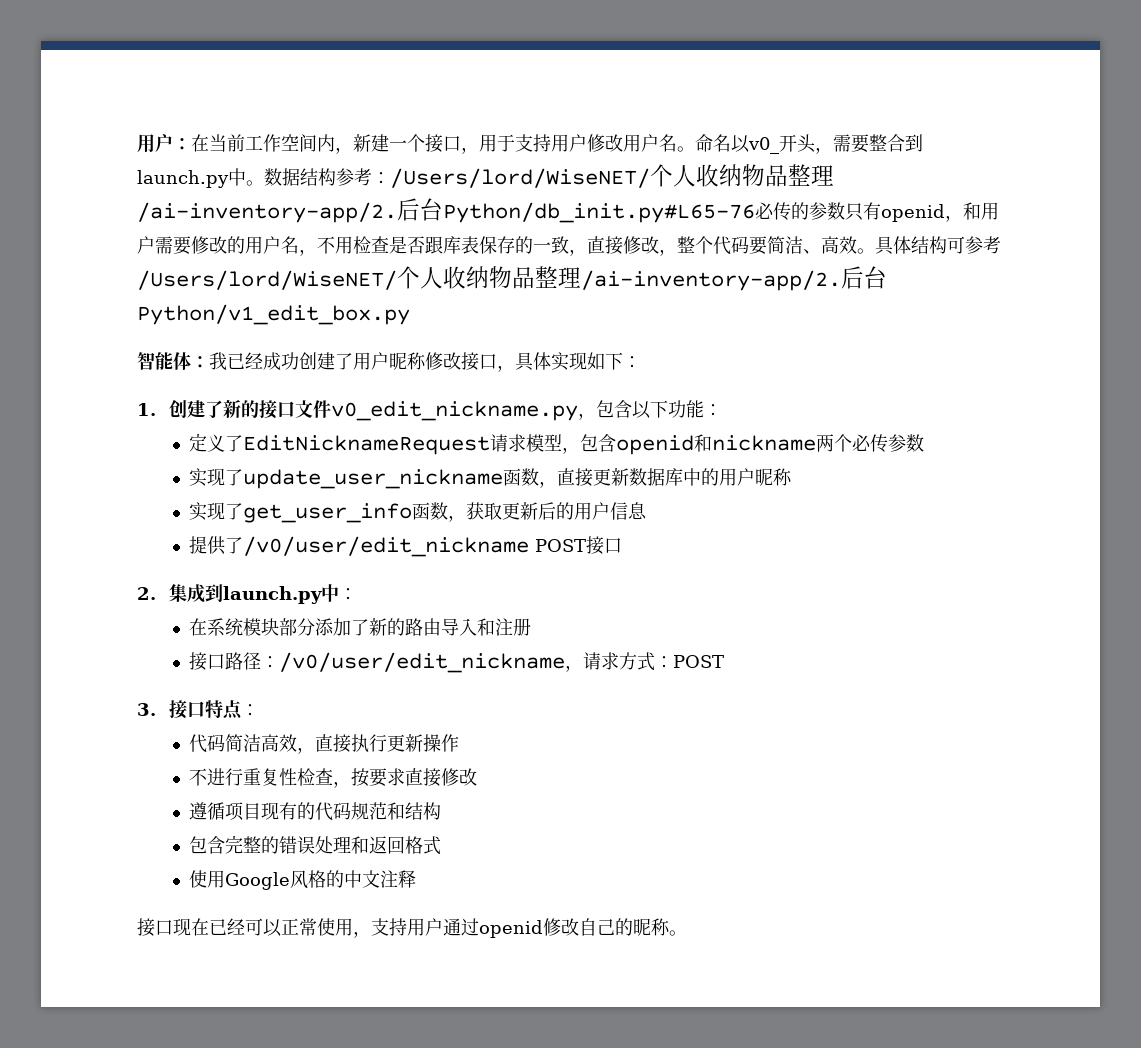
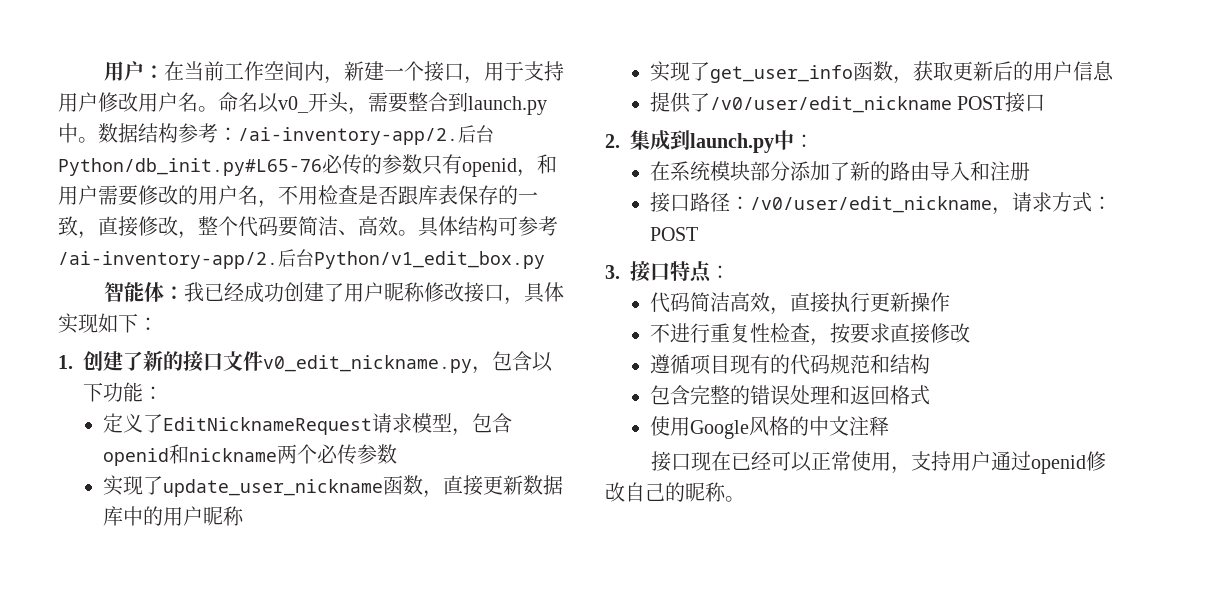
- 数据结构参考：/Users/lord/WiseNET/个人收纳物品整理/ai-inventory-app/2.
+ 数据结构参考：/ai-inventory-app/2.
- 具体结构可参考/Users/lord/WiseNET/个人收纳物品整理/ai-inventory-app/2.
+ 具体结构可参考/ai-inventory-app/2.

